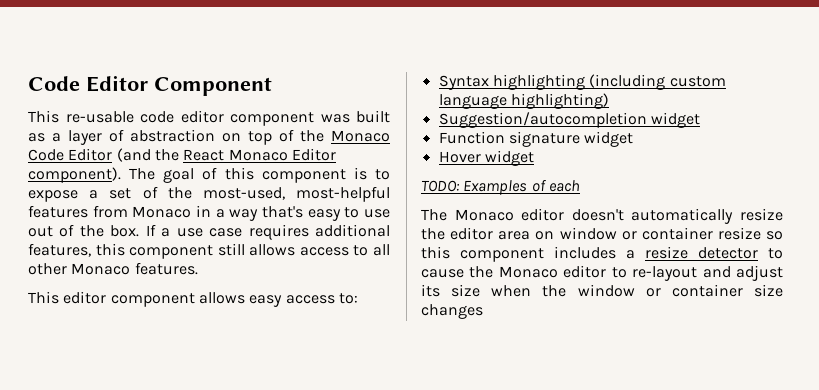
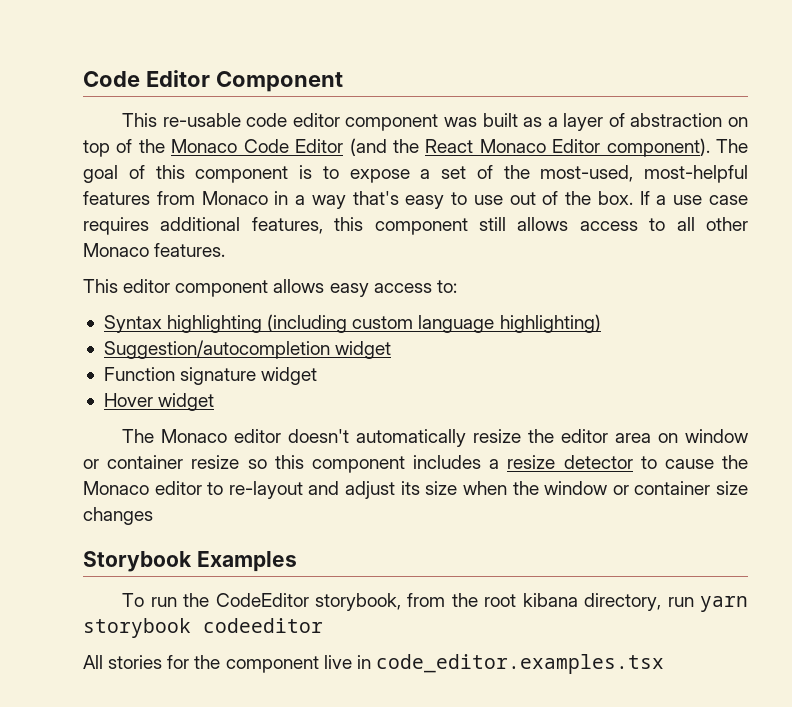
- TODO: Examples of each
+ Storybook Examples
+ To run the CodeEditor storybook, from the root kibana directory, run yarn storybook codeeditor
+ All stories for the component live in code_editor.examples.tsx

